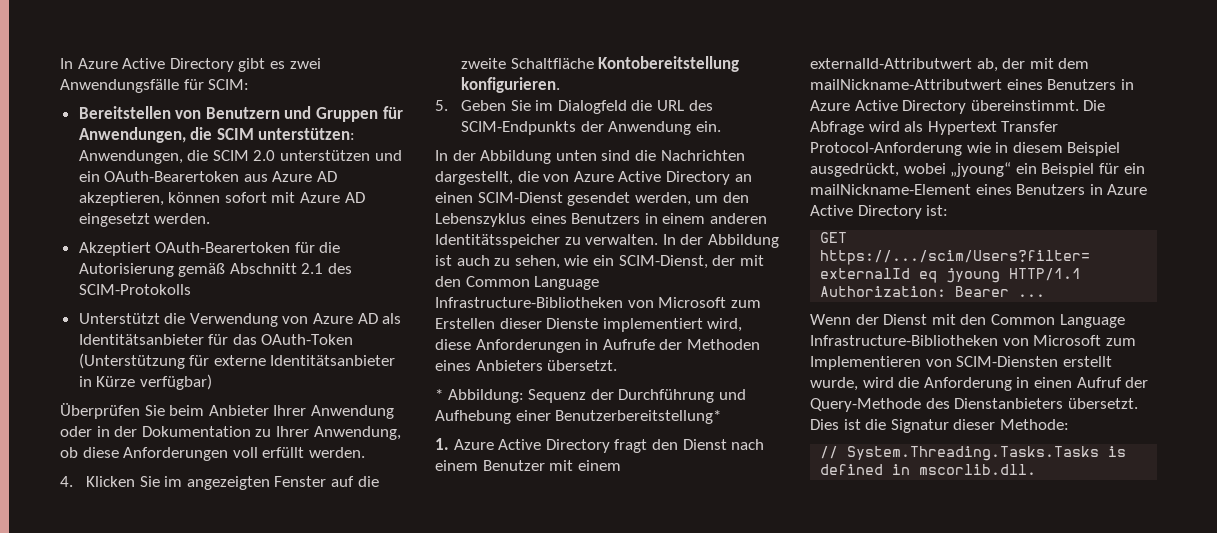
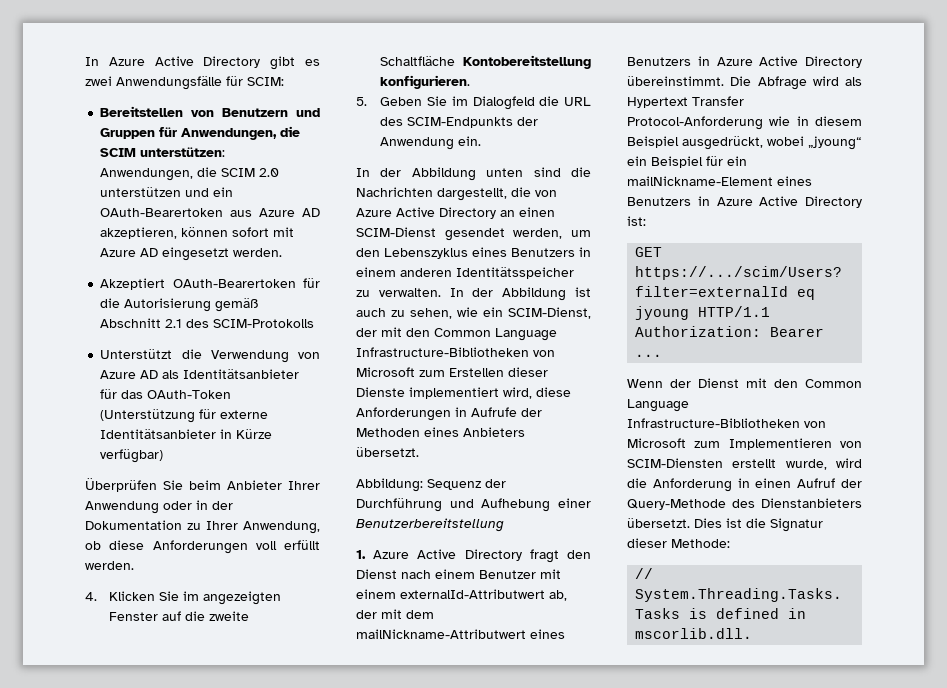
- * Abbildung: Sequenz der Durchführung und Aufhebung einer Benutzerbereitstellung*
+ Abbildung: Sequenz der Durchführung und Aufhebung einer Benutzerbereitstellung

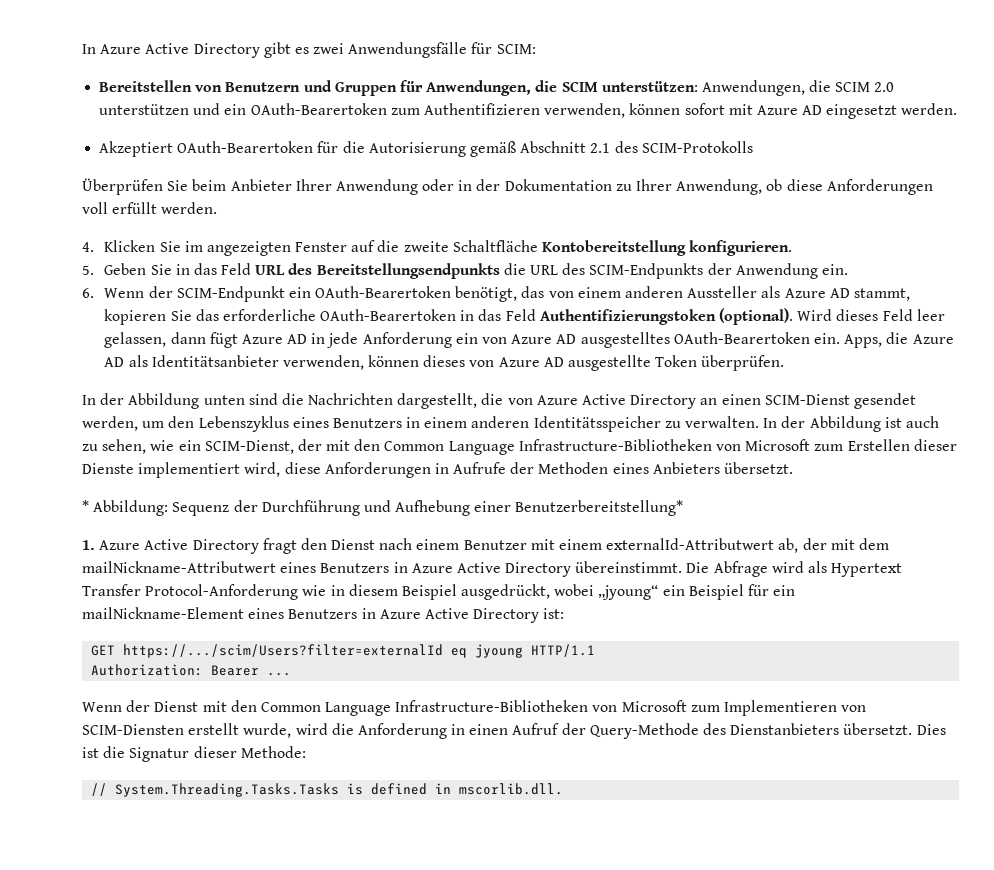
- Bereitstellen von Benutzern und Gruppen für Anwendungen, die SCIM unterstützen: Anwendungen, die SCIM 2.0 unterstützen und ein OAuth-Bearertoken aus Azure AD akzeptieren, können sofort mit Azure AD eingesetzt werden.
+ Bereitstellen von Benutzern und Gruppen für Anwendungen, die SCIM unterstützen: Anwendungen, die SCIM 2.0 unterstützen und ein OAuth-Bearertoken zum Authentifizieren verwenden, können sofort mit Azure AD eingesetzt werden.
- Unterstützt die Verwendung von Azure AD als Identitätsanbieter für das OAuth-Token (Unterstützung für externe Identitätsanbieter in Kürze verfügbar)
- 5. Geben Sie im Dialogfeld die URL des SCIM-Endpunkts der Anwendung ein.
+ 5. Geben Sie in das Feld URL des Bereitstellungsendpunkts die URL des SCIM-Endpunkts der Anwendung ein.
+ 6. Wenn der SCIM-Endpunkt ein OAuth-Bearertoken benötigt, das von einem anderen Aussteller als Azure AD stammt, kopieren Sie das erforderliche OAuth-Bearertoken in das Feld Authentifizierungstoken (optional). Wird dieses Feld leer gelassen, dann fügt Azure AD in jede Anforderung ein von Azure AD ausgestelltes OAuth-Bearertoken ein. Apps, die Azure AD als Identitätsanbieter verwenden, können dieses von Azure AD ausgestellte Token überprüfen.
- Abbildung: Sequenz der Durchführung und Aufhebung einer Benutzerbereitstellung
+ * Abbildung: Sequenz der Durchführung und Aufhebung einer Benutzerbereitstellung*

